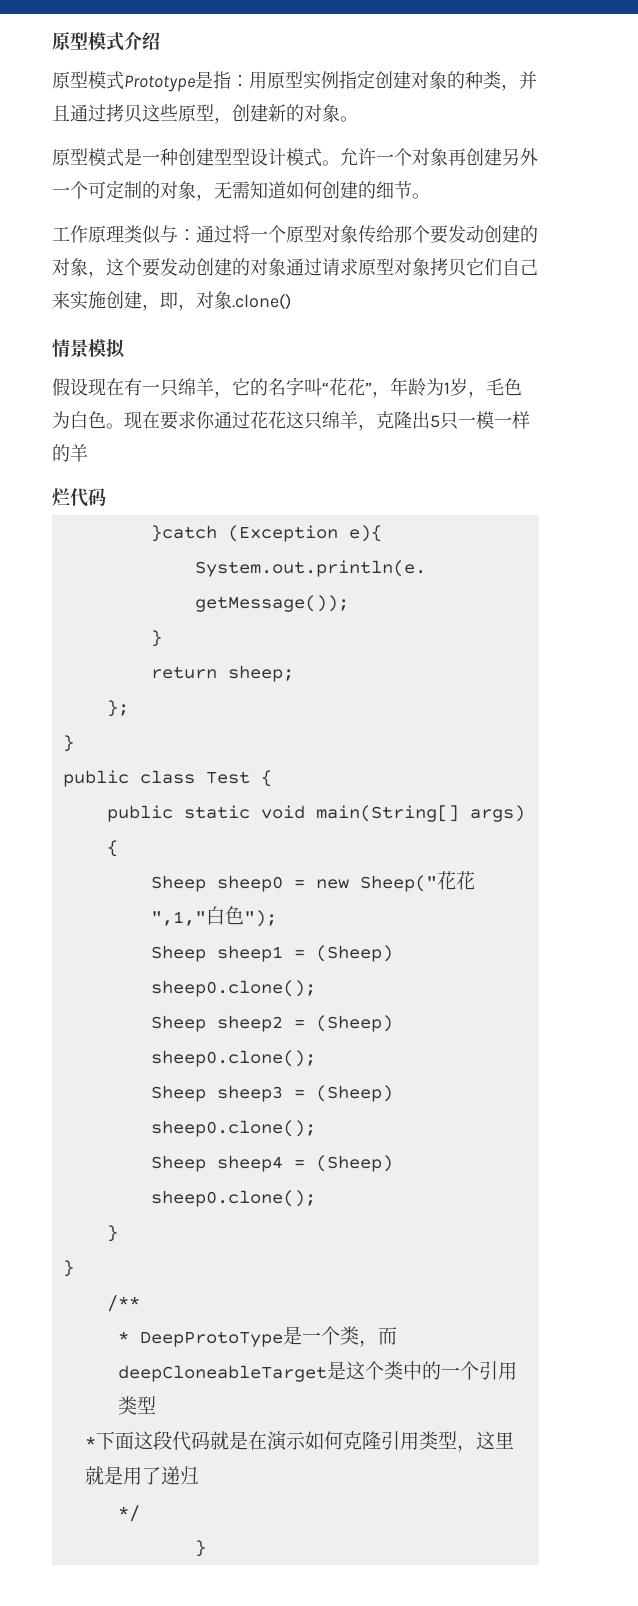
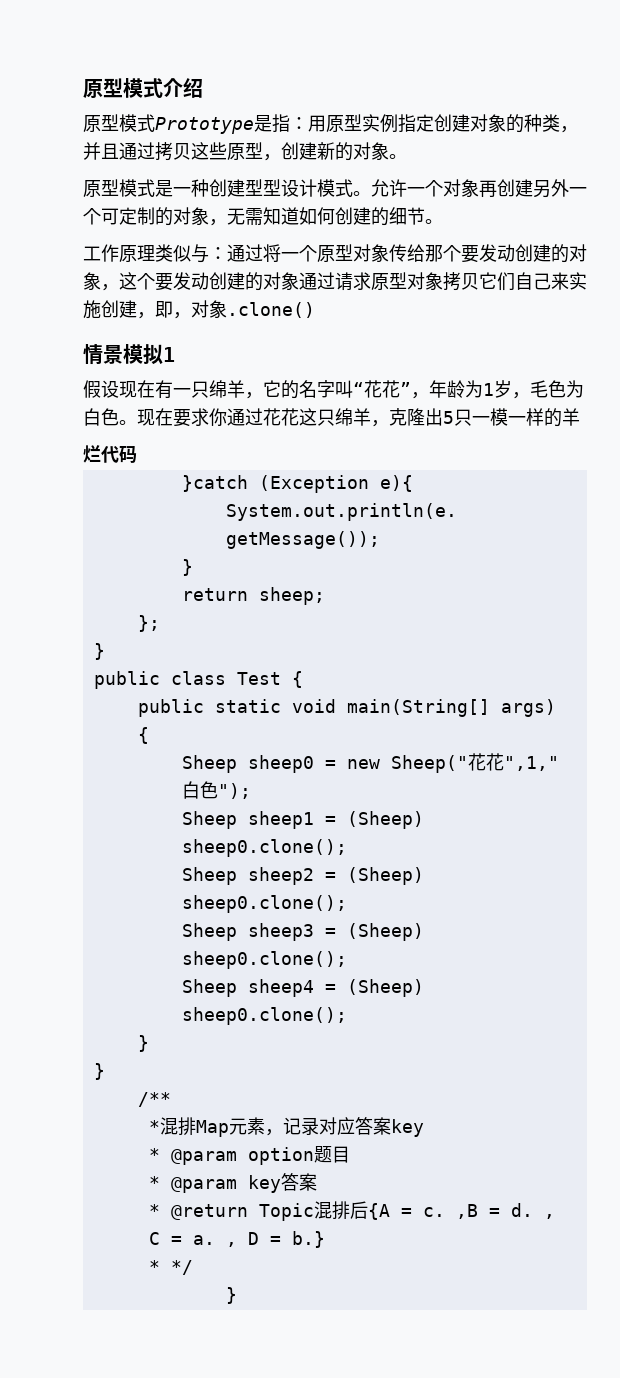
- 情景模拟
+ 情景模拟1
- * DeepProtoType是一个类，而deepCloneableTarget是这个类中的一个引用类型
- *下面这段代码就是在演示如何克隆引用类型，这里就是用了递归
- */
+ *混排Map元素，记录对应答案key
+ * @param option题目
+ * @param key答案
+ * @return Topic混排后{A = c. ,B = d. , C = a. , D = b.}
+ * */

